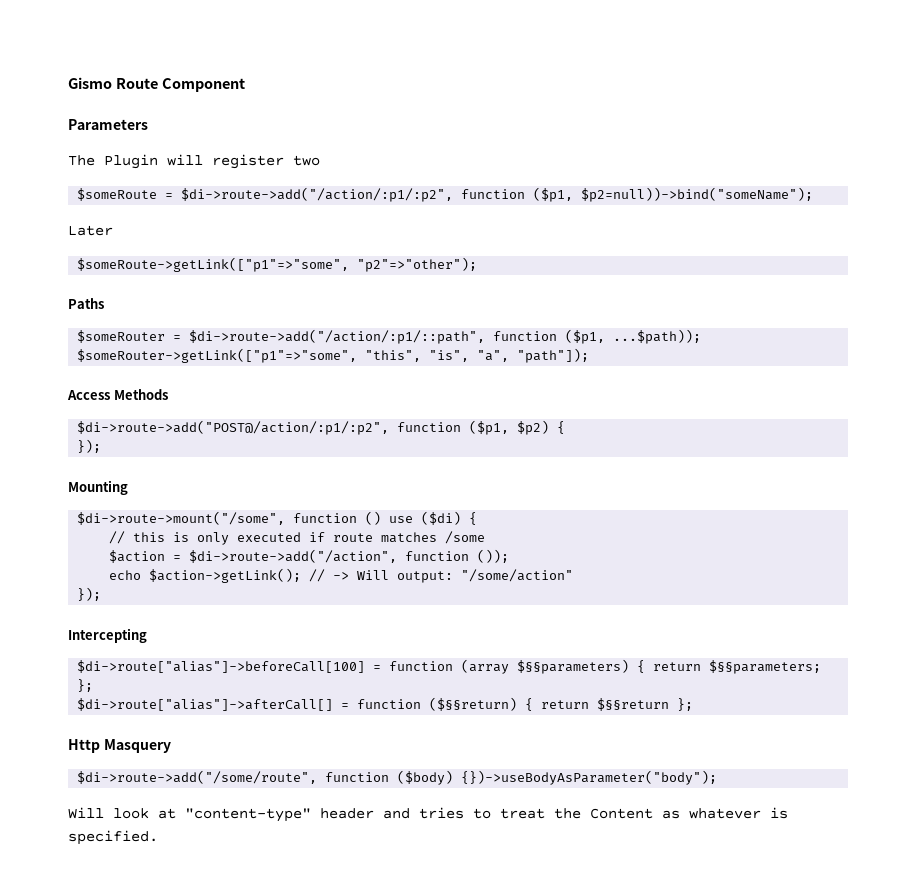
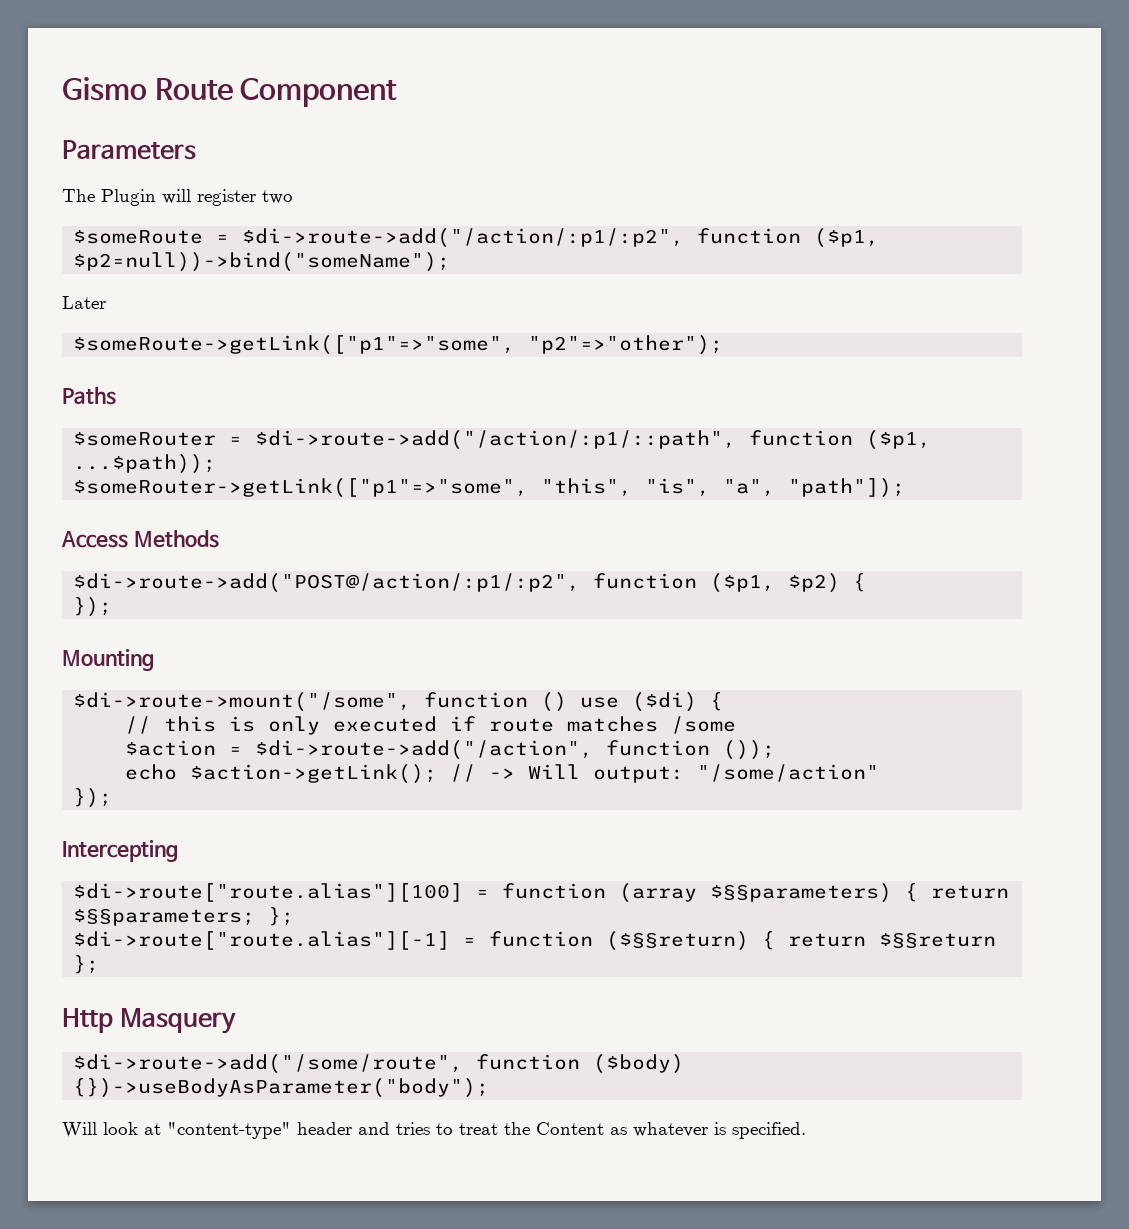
- $di->route["alias"]->beforeCall[100] = function (array $§§parameters) { return $§§parameters; };
+ $di->route["route.alias"][100] = function (array $§§parameters) { return $§§parameters; };
- $di->route["alias"]->afterCall[] = function ($§§return) { return $§§return };
+ $di->route["route.alias"][-1] = function ($§§return) { return $§§return };

